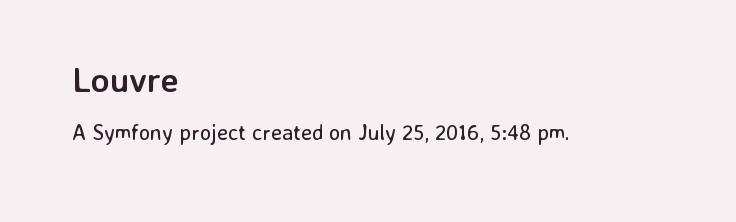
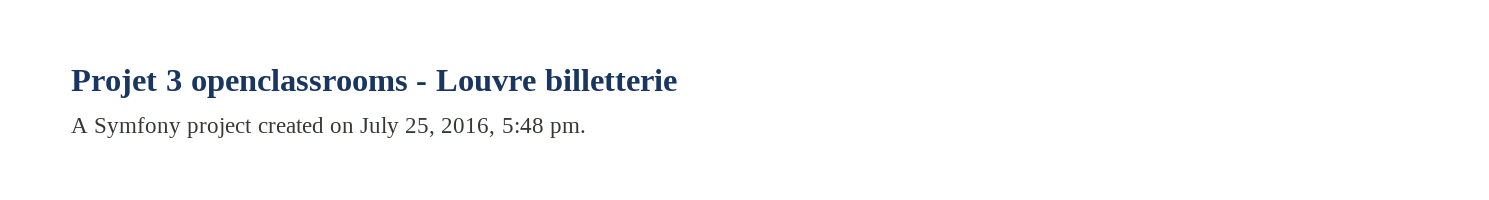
- Louvre
+ Projet 3 openclassrooms - Louvre billetterie

